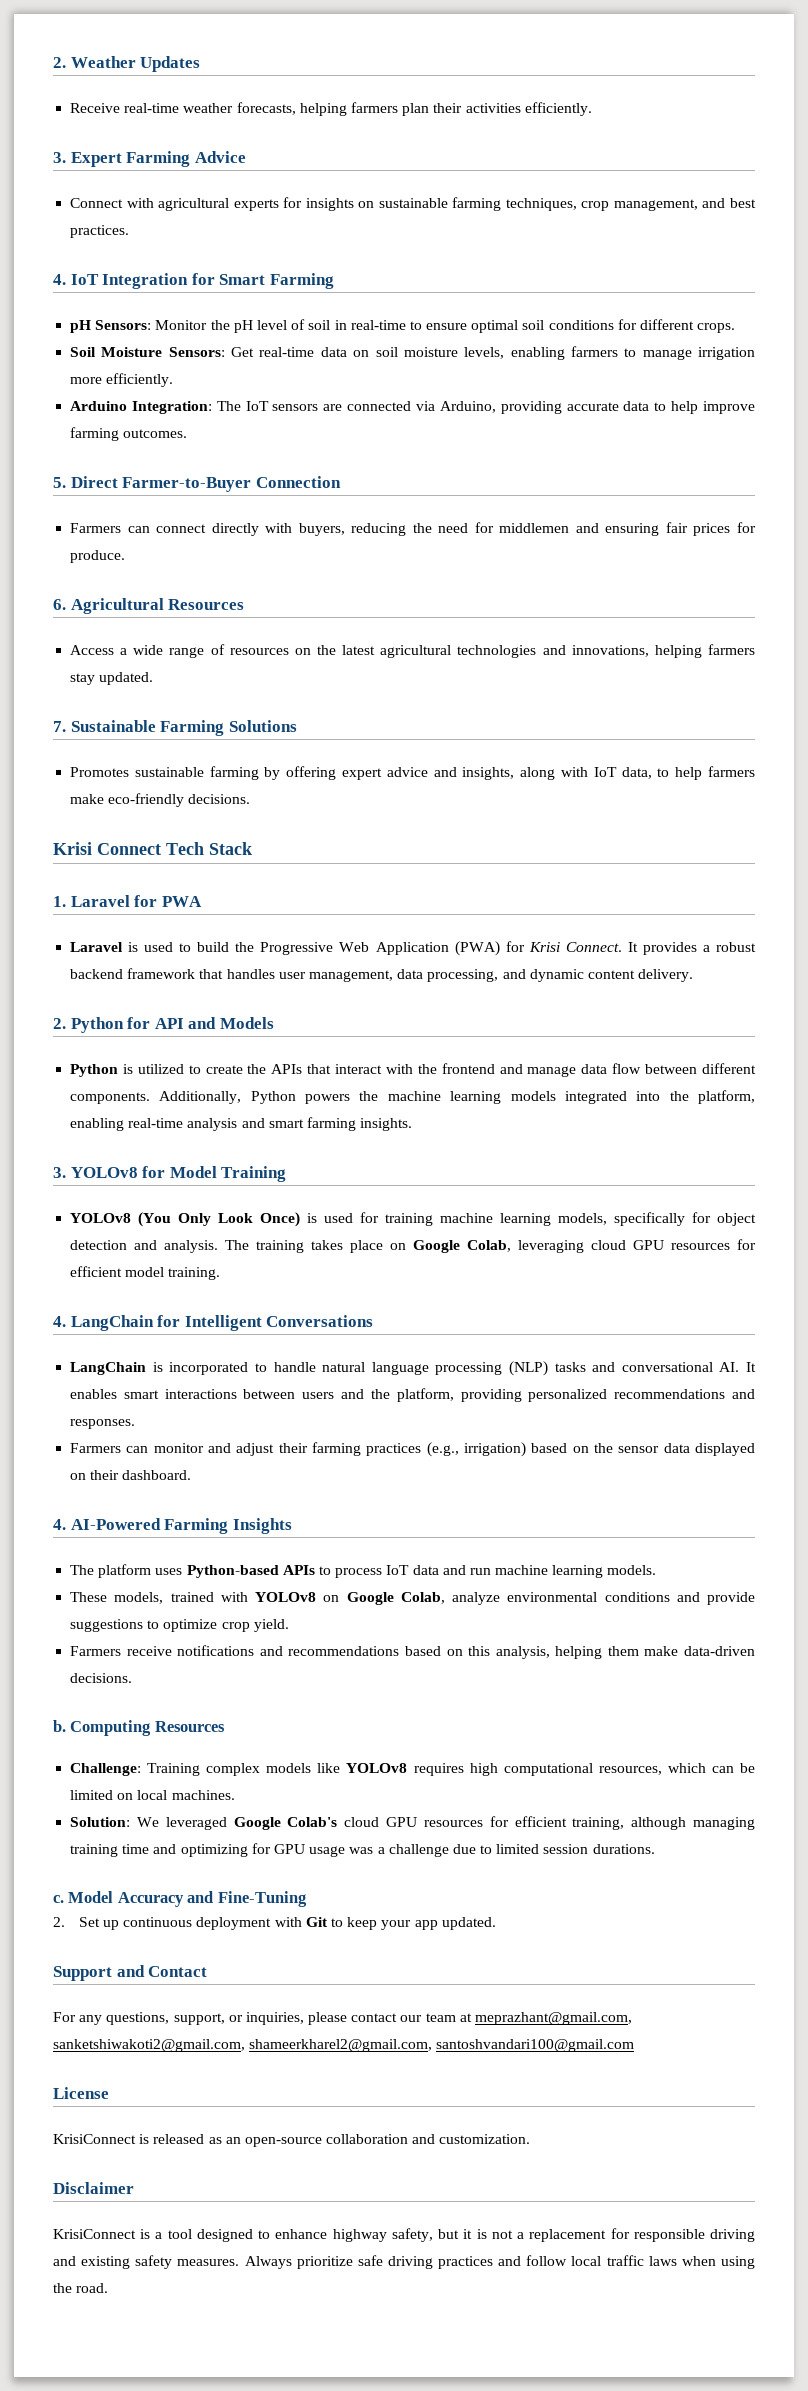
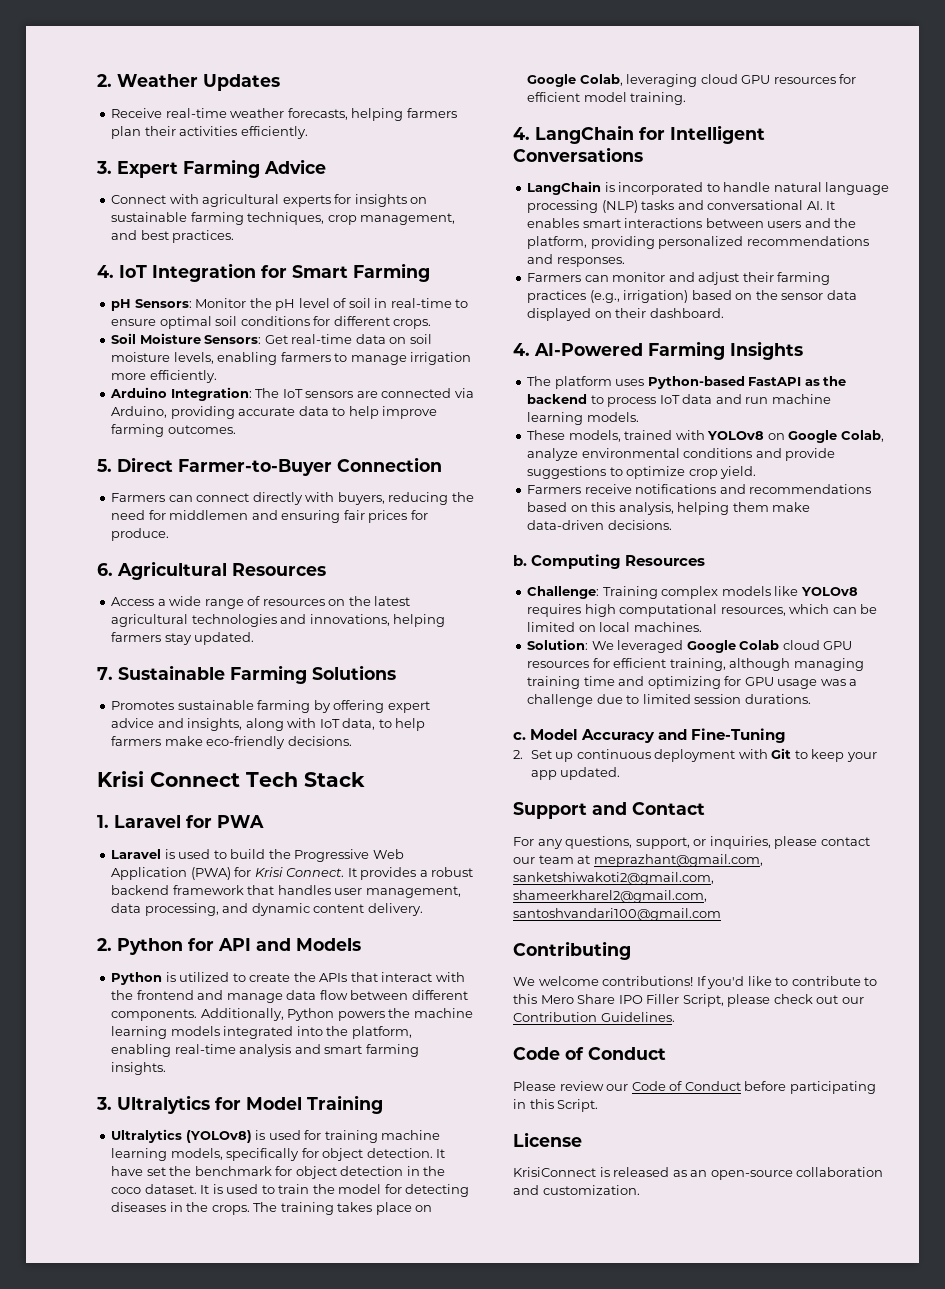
- 3. YOLOv8 for Model Training
+ 3. Ultralytics for Model Training
- YOLOv8 (You Only Look Once) is used for training machine learning models, specifically for object detection and analysis.
+ Ultralytics (YOLOv8) is used for training machine learning models, specifically for object detection. It have set the benchmark for object detection in the coco dataset. It is used to train the model for detecting diseases in the crops.
- The platform uses Python-based APIs to process IoT data and run machine learning models.
+ The platform uses Python-based FastAPI as the backend to process IoT data and run machine learning models.
- Solution: We leveraged Google Colab's cloud GPU resources for efficient training, although managing training time and optimizing for GPU usage was a challenge due to limited session durations.
+ Solution: We leveraged Google Colab cloud GPU resources for efficient training, although managing training time and optimizing for GPU usage was a challenge due to limited session durations.
+ Contributing
+ We welcome contributions! If you'd like to contribute to this Mero Share IPO Filler Script, please check out our Contribution Guidelines.
+ Code of Conduct
+ Please review our Code of Conduct before participating in this Script.
- Disclaimer
- KrisiConnect is a tool designed to enhance highway safety, but it is not a replacement for responsible driving and existing safety measures. Always prioritize safe driving practices and follow local traffic laws when using the road.

